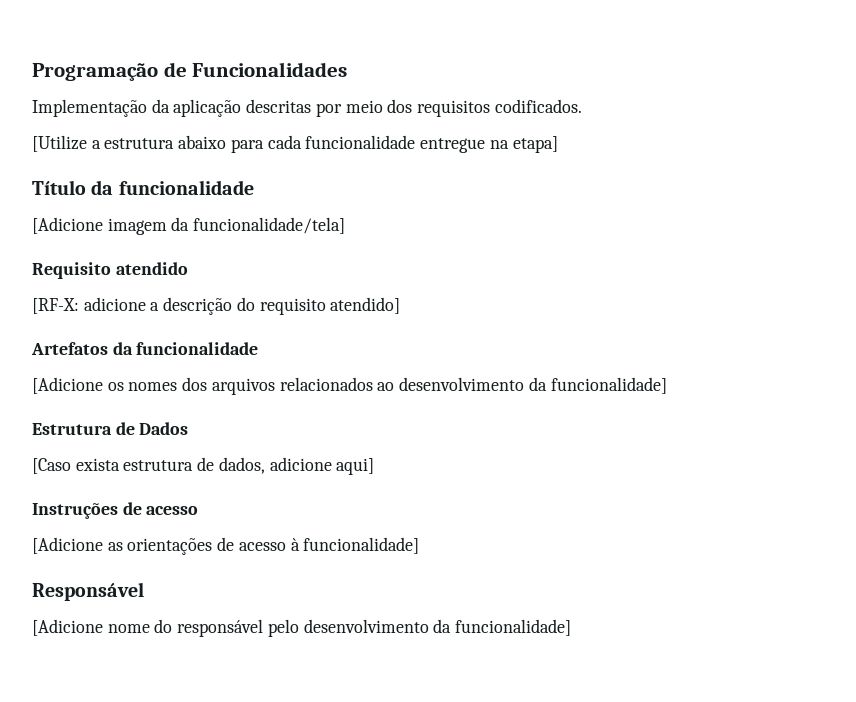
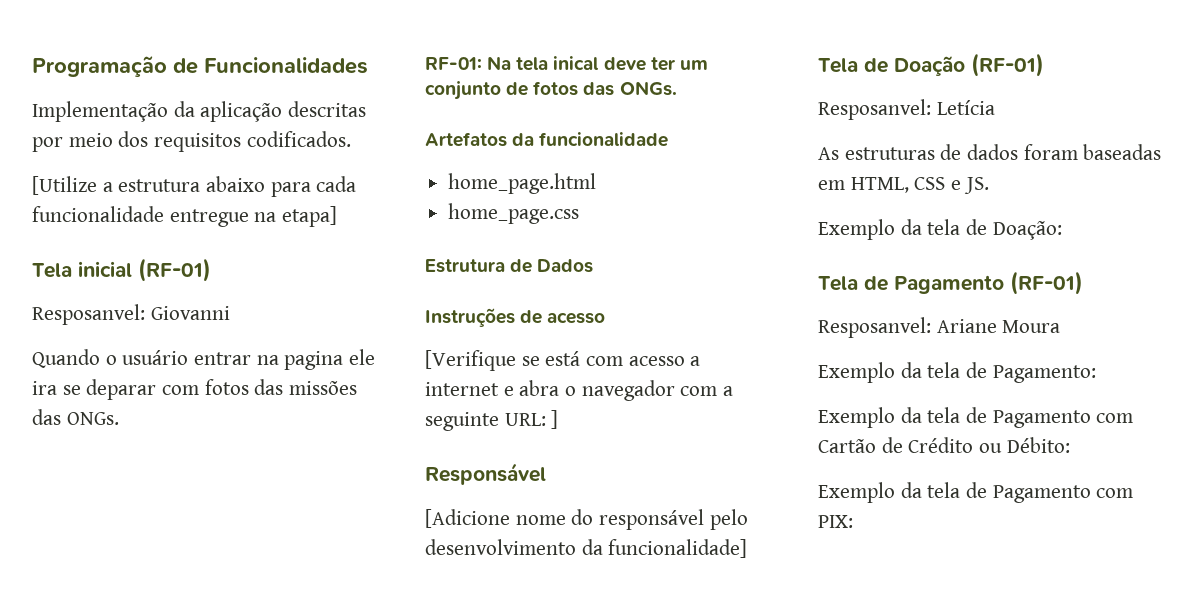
- Título da funcionalidade
- [Adicione imagem da funcionalidade/tela]
- Requisito atendido
- [RF-X: adicione a descrição do requisito atendido]
+ Tela inicial (RF-01)
+ Resposanvel: Giovanni
+ Quando o usuário entrar na pagina ele ira se deparar com fotos das missões das ONGs.
+ RF-01: Na tela inical deve ter um conjunto de fotos das ONGs.
  Artefatos da funcionalidade
- [Adicione os nomes dos arquivos relacionados ao desenvolvimento da funcionalidade]
+ home_page.html
+ home_page.css
  Estrutura de Dados
- [Caso exista estrutura de dados, adicione aqui]
  Instruções de acesso
- [Adicione as orientações de acesso à funcionalidade]
+ [Verifique se está com acesso a internet e abra o navegador com a seguinte URL: ]
+ Tela de Doação (RF-01)
+ Resposanvel: Letícia
+ As estruturas de dados foram baseadas em HTML, CSS e JS.
+ Exemplo da tela de Doação:
+ Tela de Pagamento (RF-01)
+ Resposanvel: Ariane Moura
+ Exemplo da tela de Pagamento:
+ Exemplo da tela de Pagamento com Cartão de Crédito ou Débito:
+ Exemplo da tela de Pagamento com PIX:

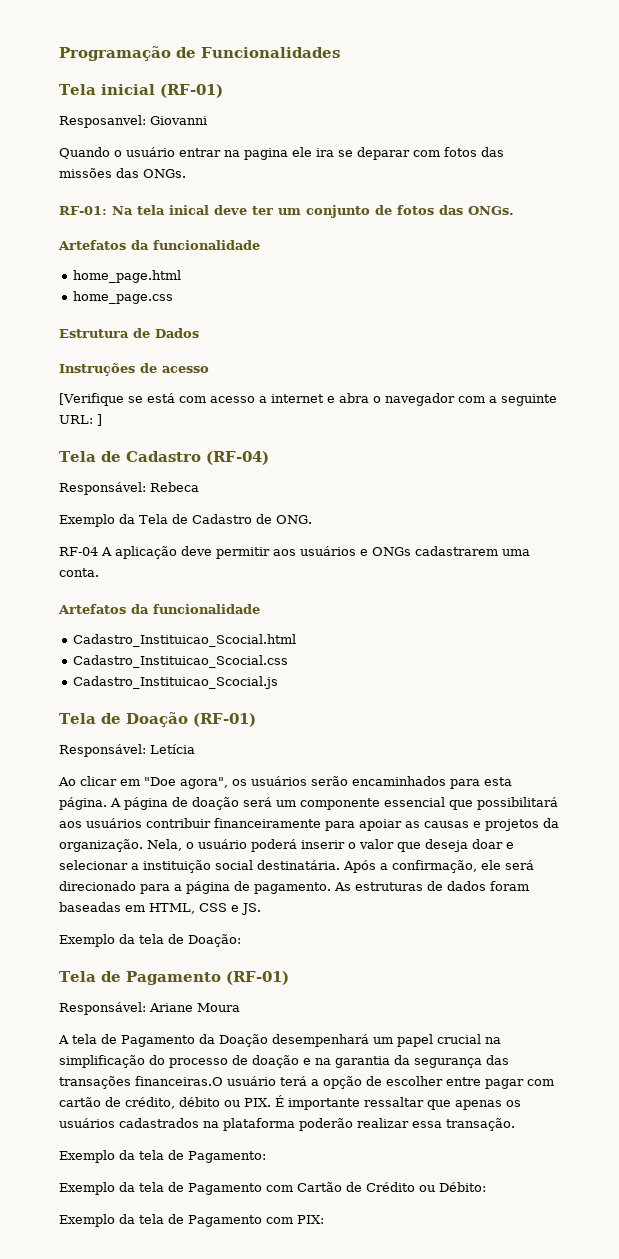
- Implementação da aplicação descritas por meio dos requisitos codificados.
- [Utilize a estrutura abaixo para cada funcionalidade entregue na etapa]
- Responsável
- [Adicione nome do responsável pelo desenvolvimento da funcionalidade]
+ Tela de Cadastro (RF-04)
+ Responsável: Rebeca
+ Exemplo da Tela de Cadastro de ONG.
+ RF-04 A aplicação deve permitir aos usuários e ONGs cadastrarem uma conta.
+ Artefatos da funcionalidade
+ Cadastro_Instituicao_Scocial.html
+ Cadastro_Instituicao_Scocial.css
+ Cadastro_Instituicao_Scocial.js
- Resposanvel: Letícia
+ Responsável: Letícia
+ Ao clicar em "Doe agora", os usuários serão encaminhados para esta página. A página de doação será um componente essencial que possibilitará aos usuários contribuir financeiramente para apoiar as causas e projetos da organização. Nela, o usuário poderá inserir o valor que deseja doar e selecionar a instituição social destinatária. Após a confirmação, ele será direcionado para a página de pagamento.
- Resposanvel: Ariane Moura
+ Responsável: Ariane Moura
+ A tela de Pagamento da Doação desempenhará um papel crucial na simplificação do processo de doação e na garantia da segurança das transações financeiras.O usuário terá a opção de escolher entre pagar com cartão de crédito, débito ou PIX. É importante ressaltar que apenas os usuários cadastrados na plataforma poderão realizar essa transação.

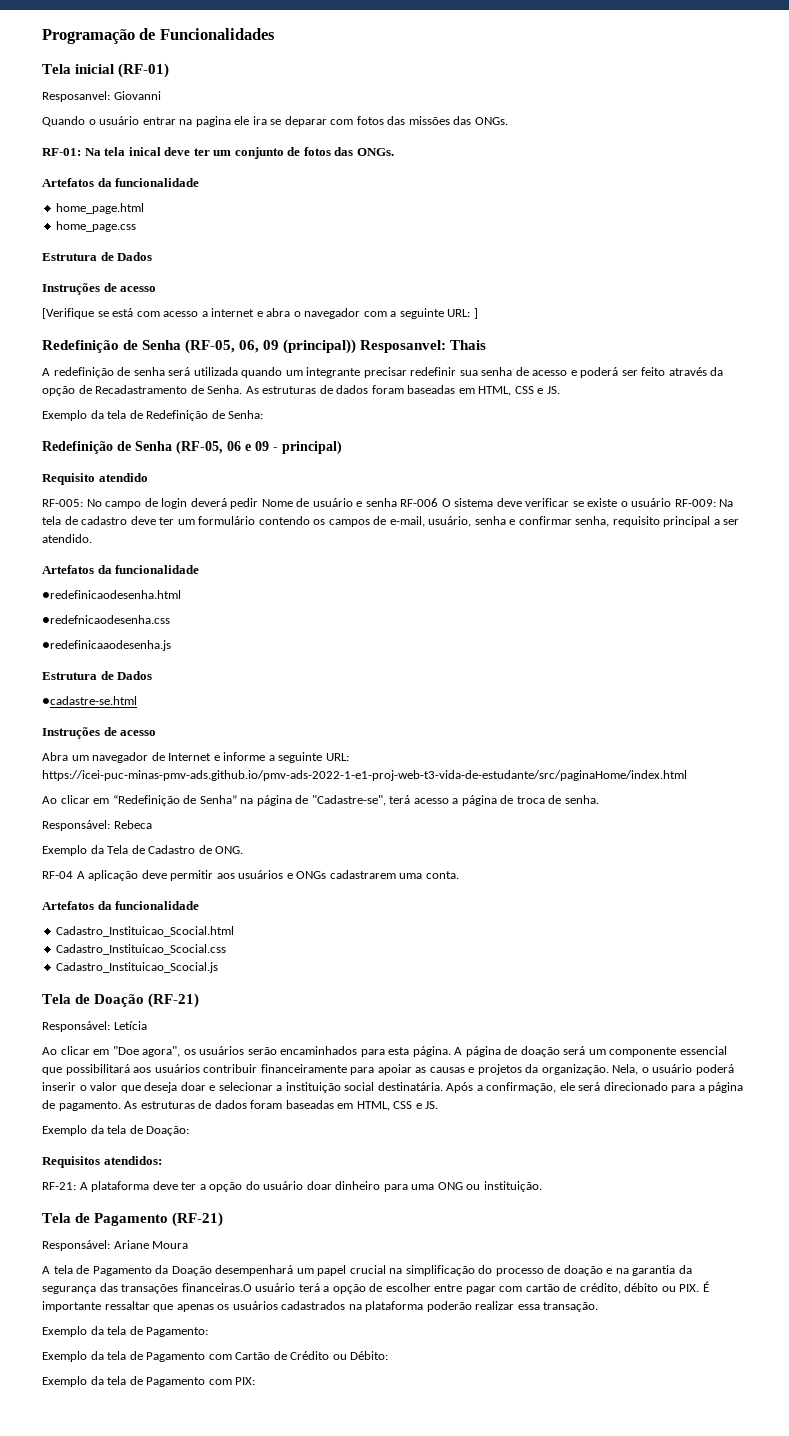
- Tela de Cadastro (RF-04)
+ Redefinição de Senha (RF-05, 06, 09 (principal)) Resposanvel: Thais
+ A redefinição de senha será utilizada quando um integrante precisar redefinir sua senha de acesso e poderá ser feito através da opção de Recadastramento de Senha. As estruturas de dados foram baseadas em HTML, CSS e JS.
+ Exemplo da tela de Redefinição de Senha:
+ Redefinição de Senha (RF-05, 06 e 09 - principal)
+ Requisito atendido
+ RF-005: No campo de login deverá pedir Nome de usuário e senha RF-006 O sistema deve verificar se existe o usuário RF-009: Na tela de cadastro deve ter um formulário contendo os campos de e-mail, usuário, senha e confirmar senha, requisito principal a ser atendido.
+ Artefatos da funcionalidade
+ ●redefinicaodesenha.html
+ ●redefnicaodesenha.css
+ ●redefinicaaodesenha.js
+ Estrutura de Dados
+ ●cadastre-se.html
+ Instruções de acesso
+ Abra um navegador de Internet e informe a seguinte URL: https://icei-puc-minas-pmv-ads.github.io/pmv-ads-2022-1-e1-proj-web-t3-vida-de-estudante/src/paginaHome/index.html
+ Ao clicar em “Redefinição de Senha” na página de "Cadastre-se", terá acesso a página de troca de senha.
- Tela de Doação (RF-01)
+ Tela de Doação (RF-21)
+ Requisitos atendidos:
+ RF-21: A plataforma deve ter a opção do usuário doar dinheiro para uma ONG ou instituição.
- Tela de Pagamento (RF-01)
+ Tela de Pagamento (RF-21)

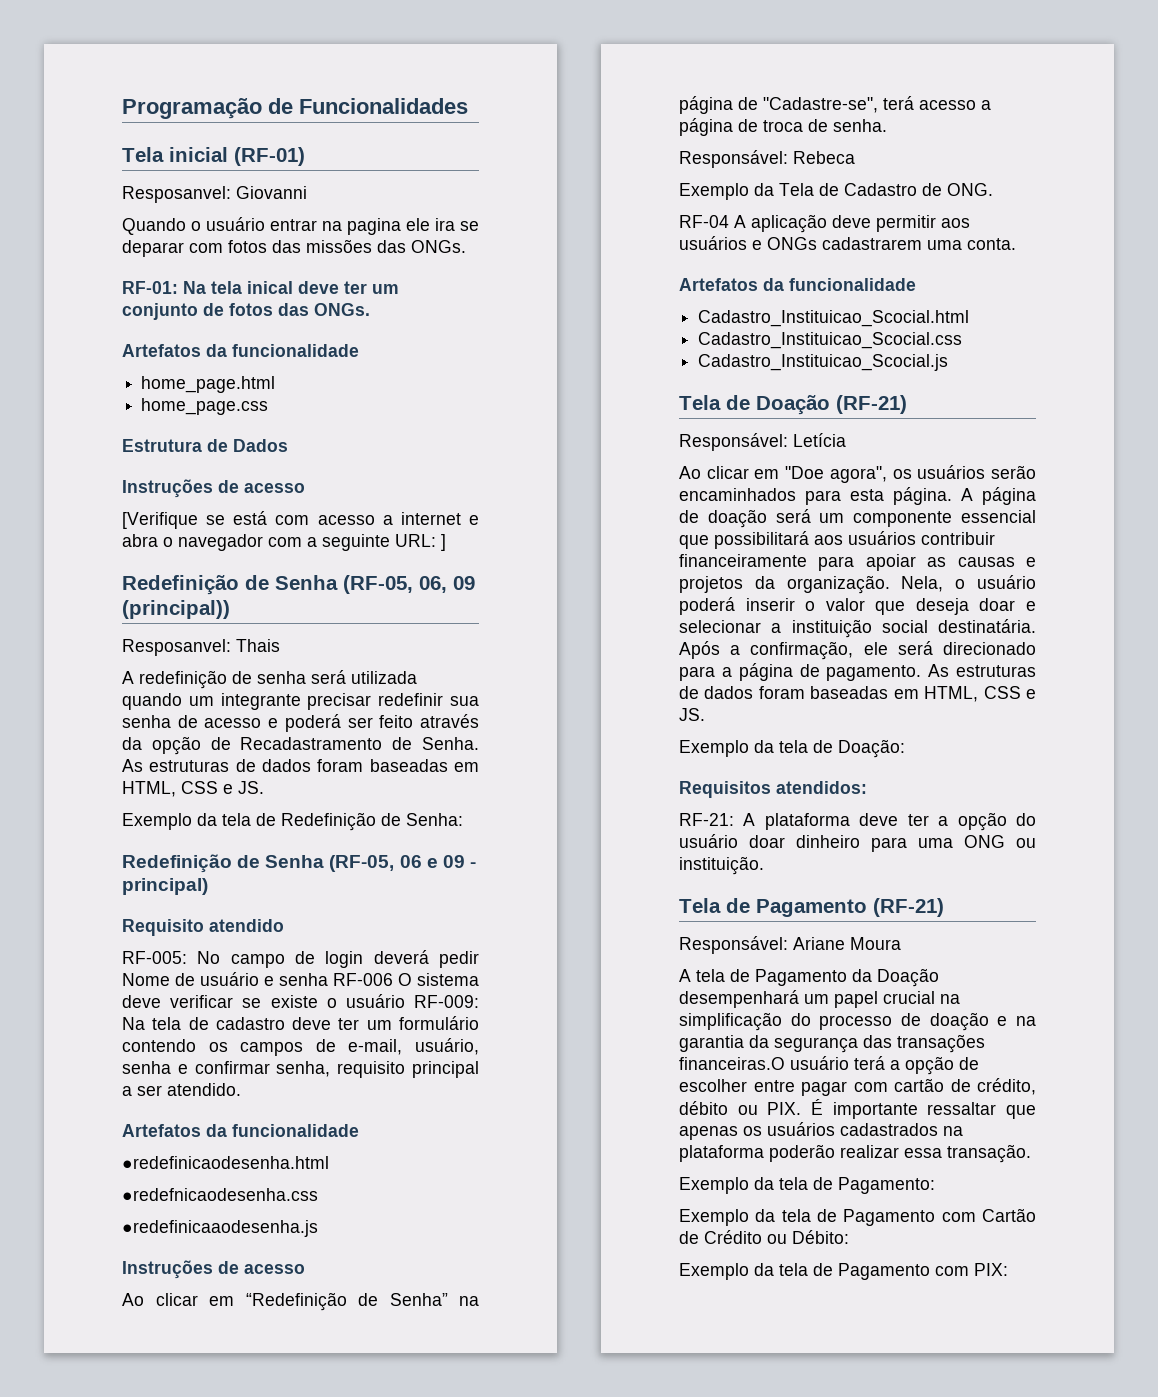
- Redefinição de Senha (RF-05, 06, 09 (principal)) Resposanvel: Thais
+ Redefinição de Senha (RF-05, 06, 09 (principal))
+ Resposanvel: Thais
  ●redefinicaaodesenha.js
- Estrutura de Dados
- ●cadastre-se.html
  Instruções de acesso
- Abra um navegador de Internet e informe a seguinte URL: https://icei-puc-minas-pmv-ads.github.io/pmv-ads-2022-1-e1-proj-web-t3-vida-de-estudante/src/paginaHome/index.html

